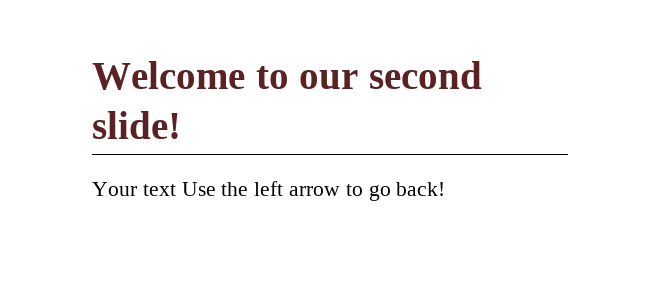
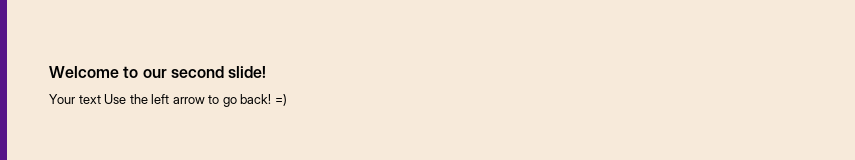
+ =)

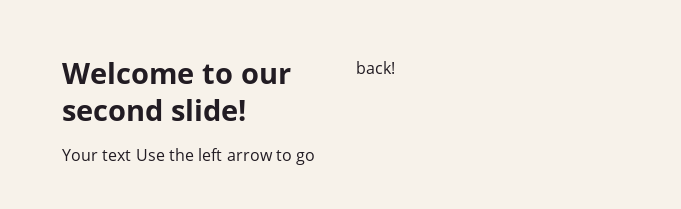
- =)

